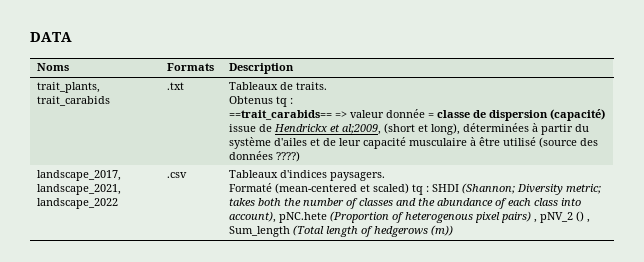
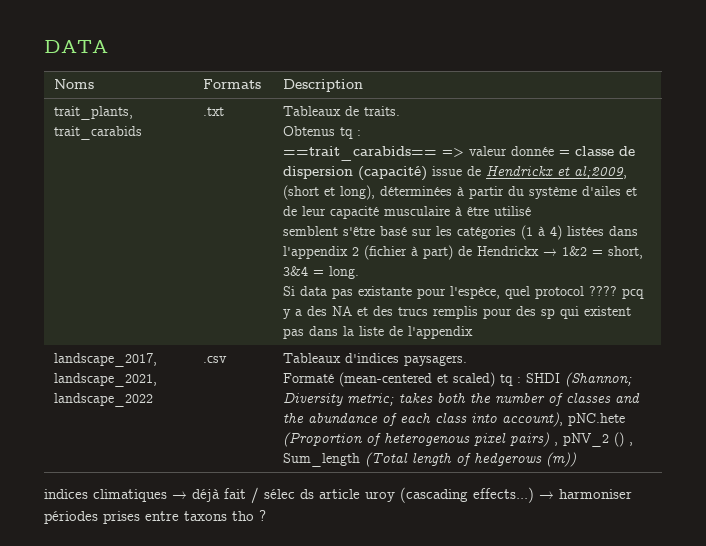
- ==trait_carabids== => valeur donnée = classe de dispersion (capacité) issue de Hendrickx et al;2009, (short et long), déterminées à partir du système d'ailes et de leur capacité musculaire à être utilisé (source des données ????)
+ ==trait_carabids== => valeur donnée = classe de dispersion (capacité) issue de Hendrickx et al;2009, (short et long), déterminées à partir du système d'ailes et de leur capacité musculaire à être utilisé
+ semblent s'être basé sur les catégories (1 à 4) listées dans l'appendix 2 (fichier à part) de Hendrickx → 1&2 = short, 3&4 = long.
+ Si data pas existante pour l'espèce, quel protocol ???? pcq y a des NA et des trucs remplis pour des sp qui existent pas dans la liste de l'appendix
+ indices climatiques → déjà fait / sélec ds article uroy (cascading effects...) → harmoniser périodes prises entre taxons tho ?

